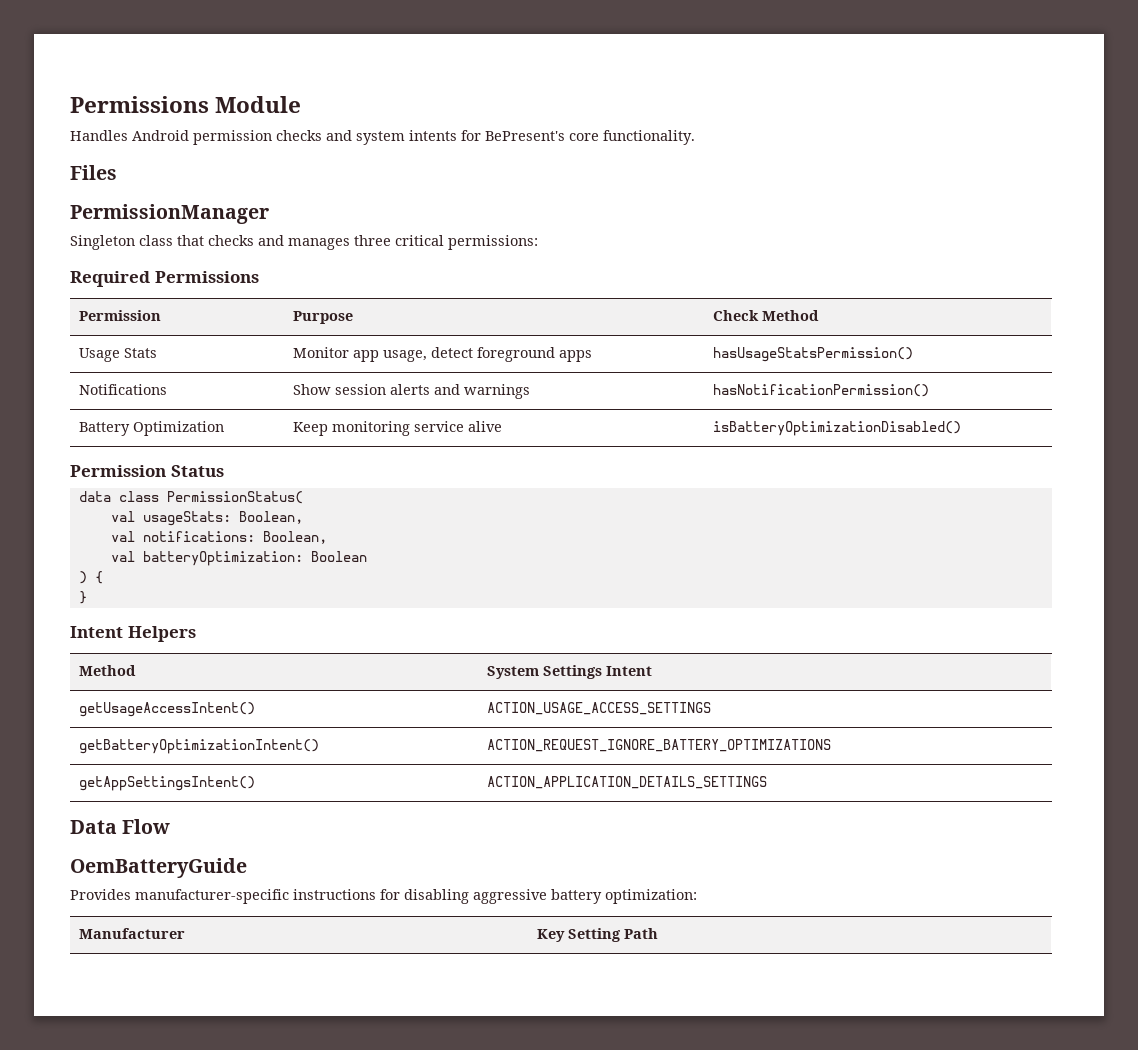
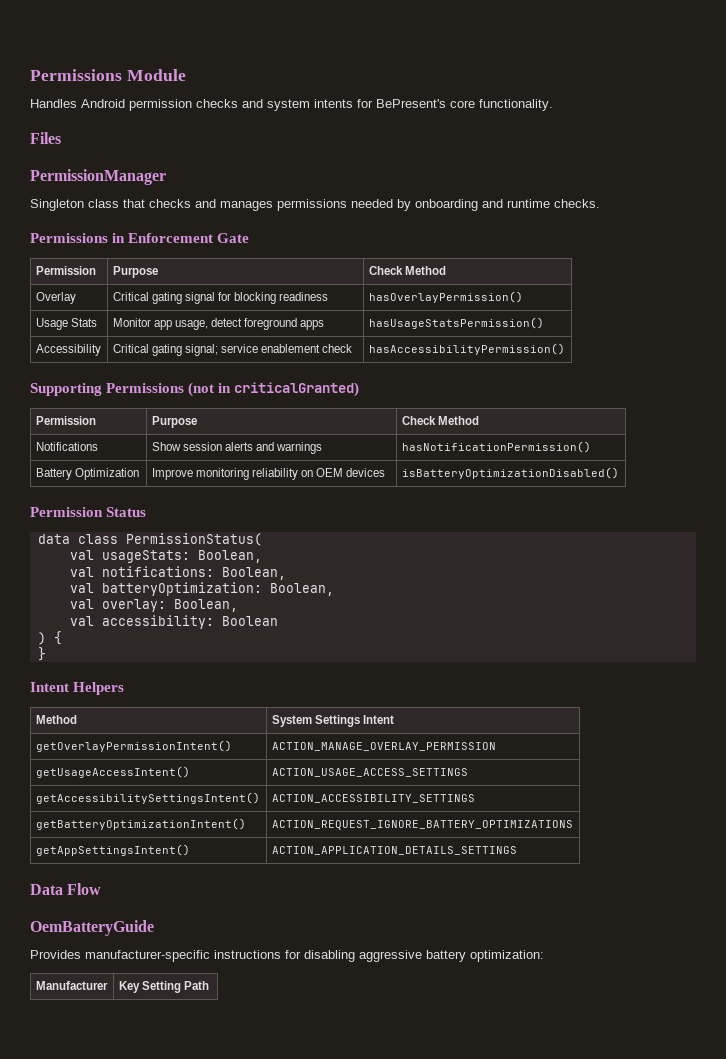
- Singleton class that checks and manages three critical permissions:
- Required Permissions
+ Singleton class that checks and manages permissions needed by onboarding and runtime checks.
+ Permissions in Enforcement Gate
  Permission | Purpose | Check Method
+ Overlay | Critical gating signal for blocking readiness | hasOverlayPermission()
+ Accessibility | Critical gating signal; service enablement check | hasAccessibilityPermission()
+ Supporting Permissions (not in criticalGranted)
+ Permission | Purpose | Check Method
- Battery Optimization | Keep monitoring service alive | isBatteryOptimizationDisabled()
+ Battery Optimization | Improve monitoring reliability on OEM devices | isBatteryOptimizationDisabled()
- val batteryOptimization: Boolean
+ val batteryOptimization: Boolean,
+ val overlay: Boolean,
+ val accessibility: Boolean
+ getOverlayPermissionIntent() | ACTION_MANAGE_OVERLAY_PERMISSION
+ getAccessibilitySettingsIntent() | ACTION_ACCESSIBILITY_SETTINGS

